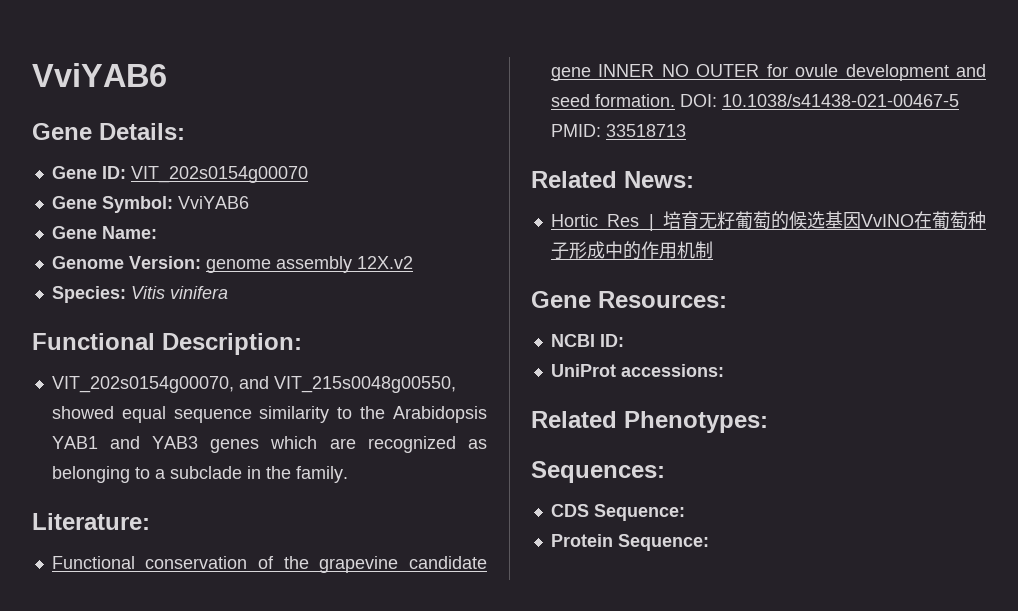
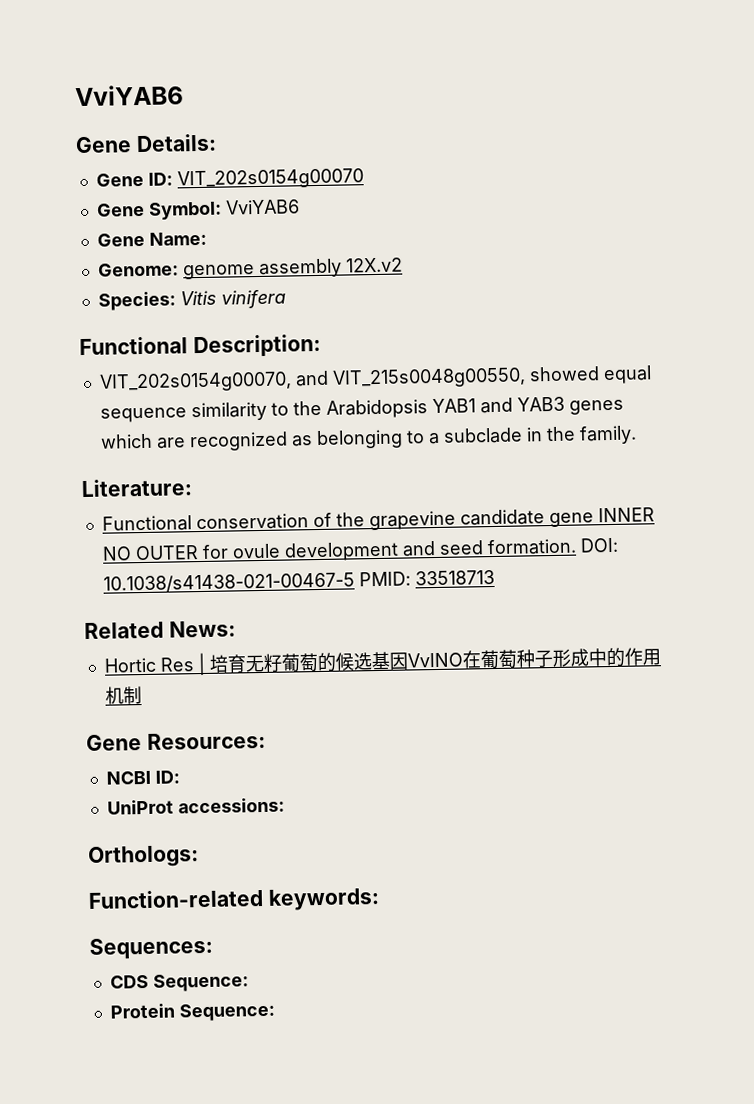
- Genome Version: genome assembly 12X.v2
+ Genome: genome assembly 12X.v2
- Related Phenotypes:
+ Orthologs:
+ Function-related keywords:

